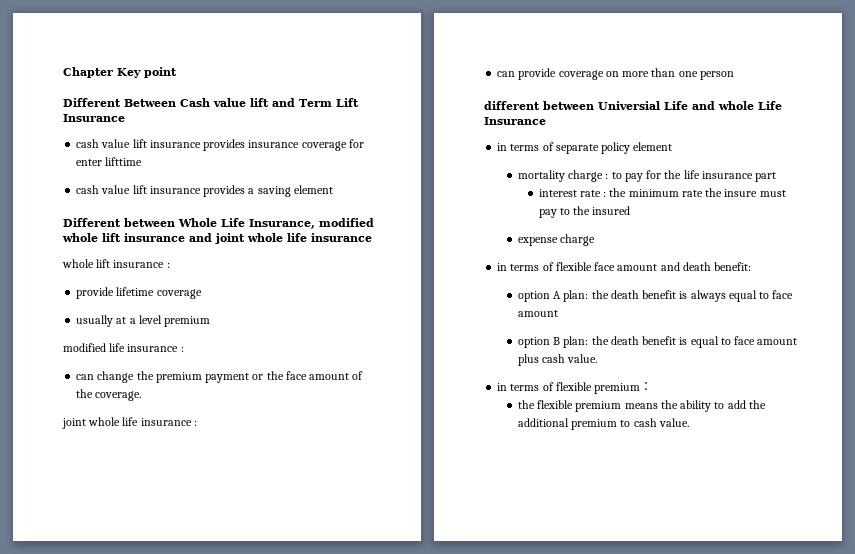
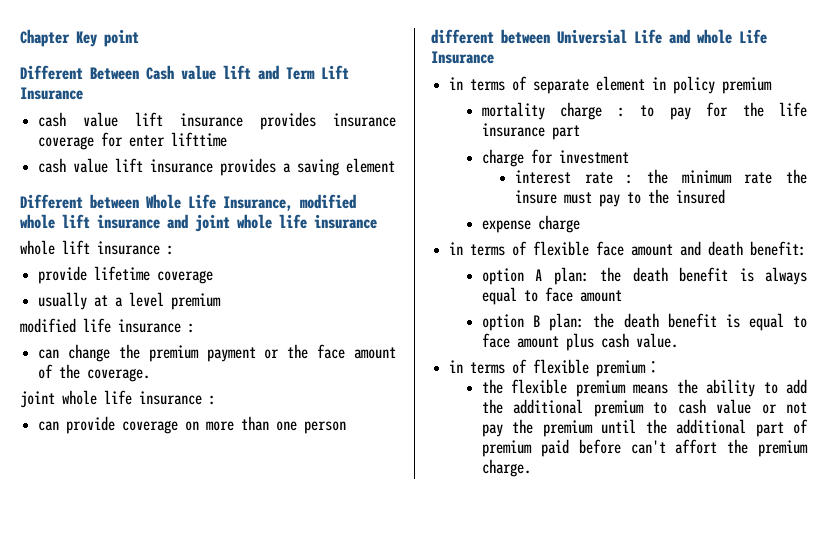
- in terms of separate policy element
+ in terms of separate element in policy premium
+ charge for investment
- the flexible premium means the ability to add the additional premium to cash value.
+ the flexible premium means the ability to add the additional premium to cash value or not pay the premium until the additional part of premium paid before can't affort the premium charge.

